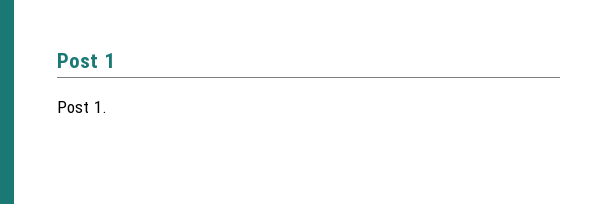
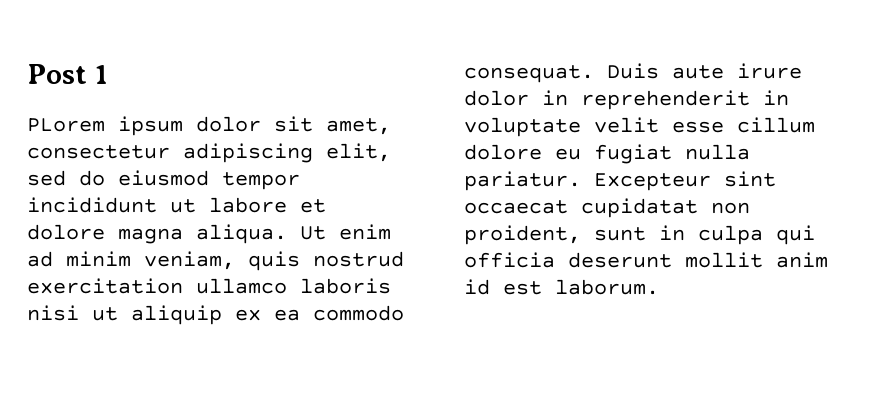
- Post 1.
+ PLorem ipsum dolor sit amet, consectetur adipiscing elit, sed do eiusmod tempor incididunt ut labore et dolore magna aliqua. Ut enim ad minim veniam, quis nostrud exercitation ullamco laboris nisi ut aliquip ex ea commodo consequat. Duis aute irure dolor in reprehenderit in voluptate velit esse cillum dolore eu fugiat nulla pariatur. Excepteur sint occaecat cupidatat non proident, sunt in culpa qui officia deserunt mollit anim id est laborum.

